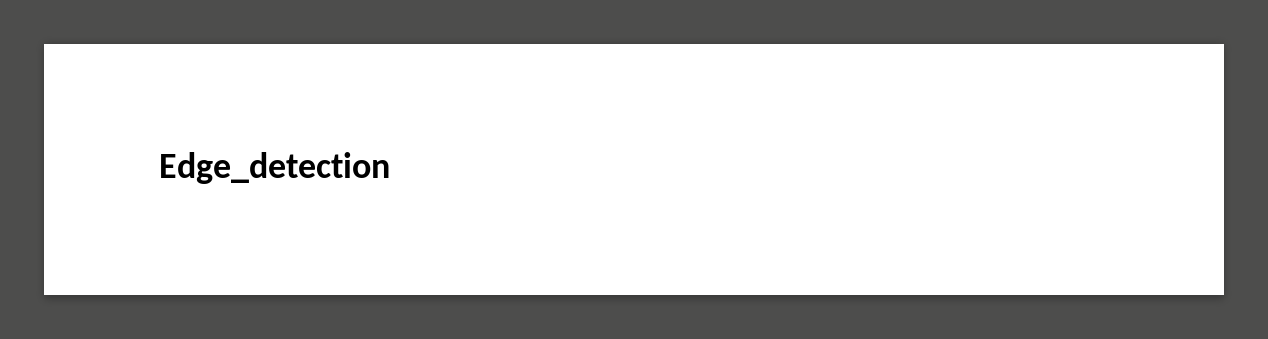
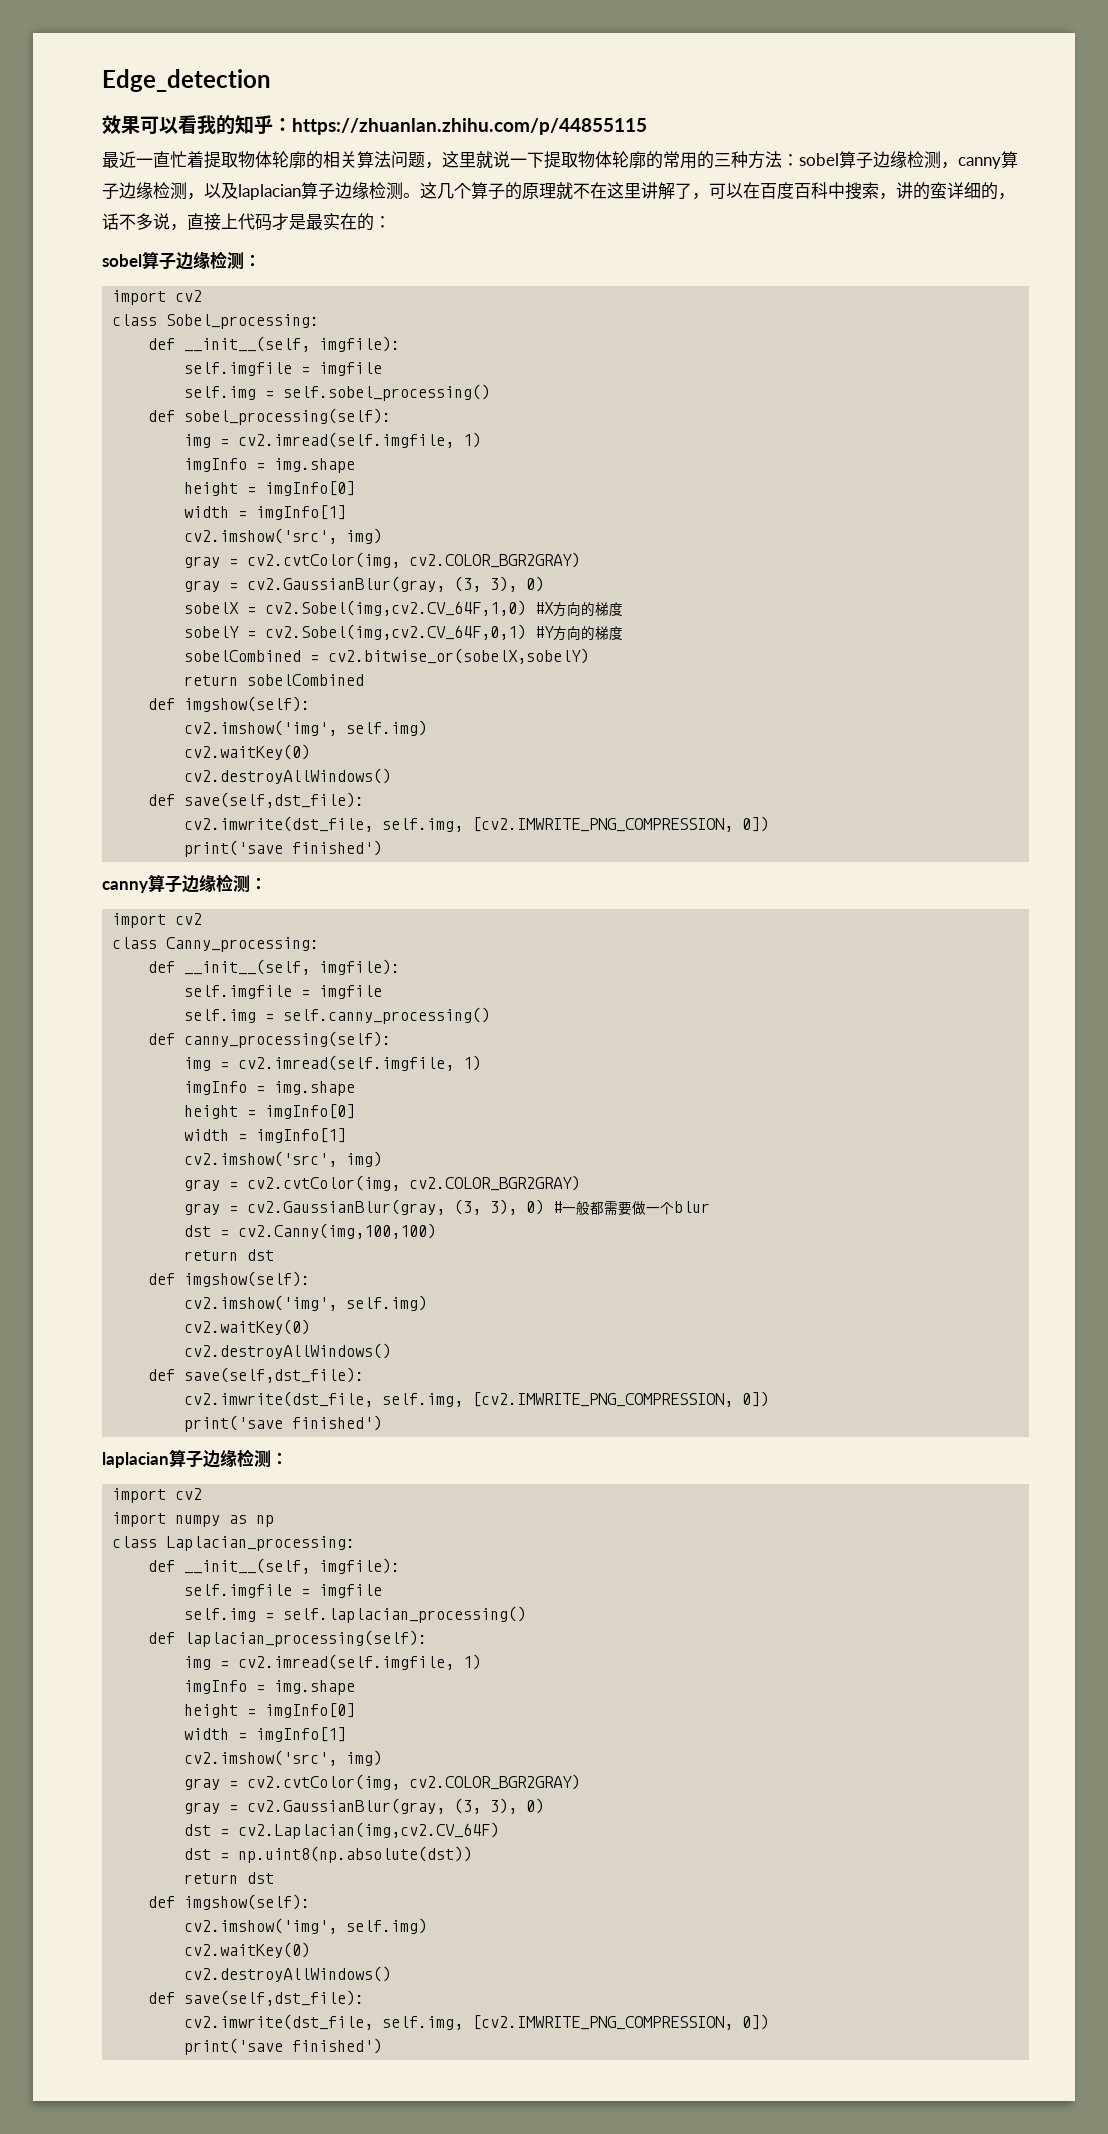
+ 效果可以看我的知乎：https://zhuanlan.zhihu.com/p/44855115
+ 最近一直忙着提取物体轮廓的相关算法问题，这里就说一下提取物体轮廓的常用的三种方法：sobel算子边缘检测，canny算子边缘检测，以及laplacian算子边缘检测。这几个算子的原理就不在这里讲解了，可以在百度百科中搜索，讲的蛮详细的，话不多说，直接上代码才是最实在的：
+ sobel算子边缘检测：
+ import cv2
+ class Sobel_processing:
+ def __init__(self, imgfile):
+ self.imgfile = imgfile
+ self.img = self.sobel_processing()
+ def sobel_processing(self):
+ img = cv2.imread(self.imgfile, 1)
+ imgInfo = img.shape
+ height = imgInfo[0]
+ width = imgInfo[1]
+ cv2.imshow('src', img)
+ gray = cv2.cvtColor(img, cv2.COLOR_BGR2GRAY)
+ gray = cv2.GaussianBlur(gray, (3, 3), 0)
+ sobelX = cv2.Sobel(img,cv2.CV_64F,1,0) #X方向的梯度
+ sobelY = cv2.Sobel(img,cv2.CV_64F,0,1) #Y方向的梯度
+ sobelCombined = cv2.bitwise_or(sobelX,sobelY)
+ return sobelCombined
+ def imgshow(self):
+ cv2.imshow('img', self.img)
+ cv2.waitKey(0)
+ cv2.destroyAllWindows()
+ def save(self,dst_file):
+ cv2.imwrite(dst_file, self.img, [cv2.IMWRITE_PNG_COMPRESSION, 0])
+ print('save finished')
+ canny算子边缘检测：
+ import cv2
+ class Canny_processing:
+ def __init__(self, imgfile):
+ self.imgfile = imgfile
+ self.img = self.canny_processing()
+ def canny_processing(self):
+ img = cv2.imread(self.imgfile, 1)
+ imgInfo = img.shape
+ height = imgInfo[0]
+ width = imgInfo[1]
+ cv2.imshow('src', img)
+ gray = cv2.cvtColor(img, cv2.COLOR_BGR2GRAY)
+ gray = cv2.GaussianBlur(gray, (3, 3), 0) #一般都需要做一个blur
+ dst = cv2.Canny(img,100,100)
+ return dst
+ def imgshow(self):
+ cv2.imshow('img', self.img)
+ cv2.waitKey(0)
+ cv2.destroyAllWindows()
+ def save(self,dst_file):
+ cv2.imwrite(dst_file, self.img, [cv2.IMWRITE_PNG_COMPRESSION, 0])
+ print('save finished')
+ laplacian算子边缘检测：
+ import cv2
+ import numpy as np
+ class Laplacian_processing:
+ def __init__(self, imgfile):
+ self.imgfile = imgfile
+ self.img = self.laplacian_processing()
+ def laplacian_processing(self):
+ img = cv2.imread(self.imgfile, 1)
+ imgInfo = img.shape
+ height = imgInfo[0]
+ width = imgInfo[1]
+ cv2.imshow('src', img)
+ gray = cv2.cvtColor(img, cv2.COLOR_BGR2GRAY)
+ gray = cv2.GaussianBlur(gray, (3, 3), 0)
+ dst = cv2.Laplacian(img,cv2.CV_64F)
+ dst = np.uint8(np.absolute(dst))
+ return dst
+ def imgshow(self):
+ cv2.imshow('img', self.img)
+ cv2.waitKey(0)
+ cv2.destroyAllWindows()
+ def save(self,dst_file):
+ cv2.imwrite(dst_file, self.img, [cv2.IMWRITE_PNG_COMPRESSION, 0])
+ print('save finished')

